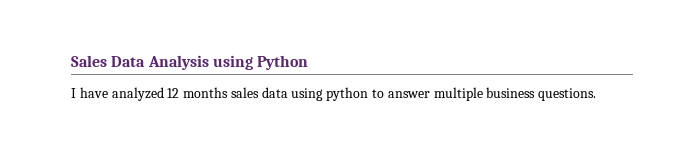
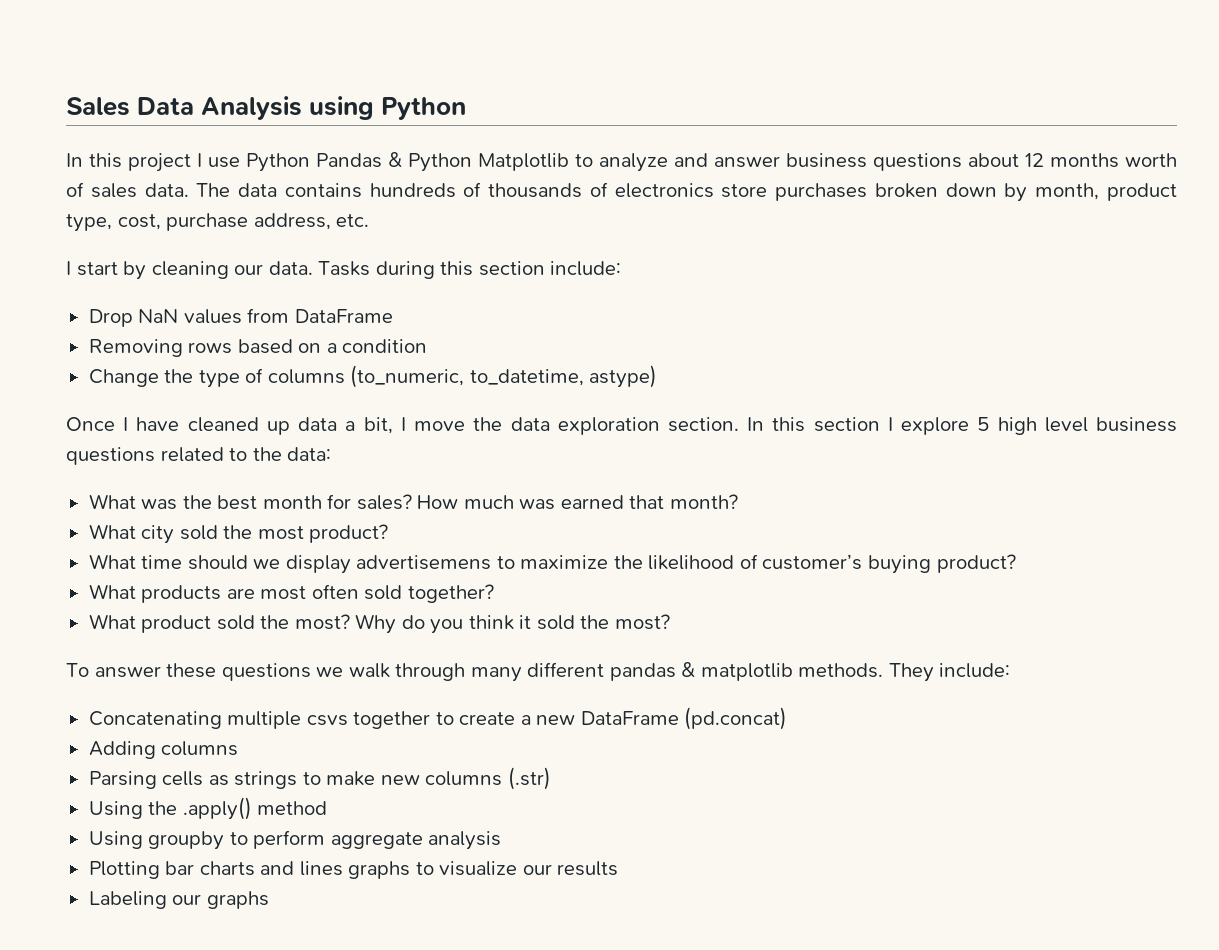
- I have analyzed 12 months sales data using python to answer multiple business questions.
+ In this project I use Python Pandas & Python Matplotlib to analyze and answer business questions about 12 months worth of sales data. The data contains hundreds of thousands of electronics store purchases broken down by month, product type, cost, purchase address, etc.
+ I start by cleaning our data. Tasks during this section include:
+ Drop NaN values from DataFrame
+ Removing rows based on a condition
+ Change the type of columns (to_numeric, to_datetime, astype)
+ Once I have cleaned up data a bit, I move the data exploration section. In this section I explore 5 high level business questions related to the data:
+ What was the best month for sales? How much was earned that month?
+ What city sold the most product?
+ What time should we display advertisemens to maximize the likelihood of customer’s buying product?
+ What products are most often sold together?
+ What product sold the most? Why do you think it sold the most?
+ To answer these questions we walk through many different pandas & matplotlib methods. They include:
+ Concatenating multiple csvs together to create a new DataFrame (pd.concat)
+ Adding columns
+ Parsing cells as strings to make new columns (.str)
+ Using the .apply() method
+ Using groupby to perform aggregate analysis
+ Plotting bar charts and lines graphs to visualize our results
+ Labeling our graphs

